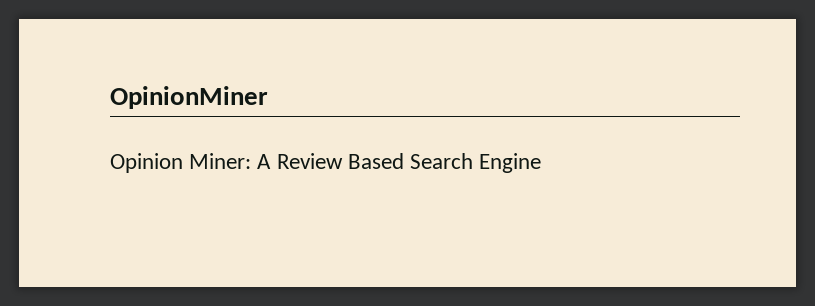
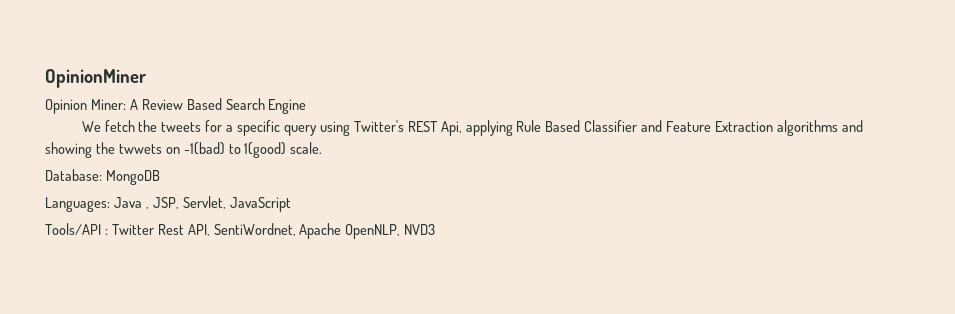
+ We fetch the tweets for a specific query using Twitter's REST Api, applying Rule Based Classifier and Feature Extraction algorithms and showing the twwets on -1(bad) to 1(good) scale.
+ Database: MongoDB
+ Languages: Java , JSP, Servlet, JavaScript
+ Tools/API : Twitter Rest API, SentiWordnet, Apache OpenNLP, NVD3

